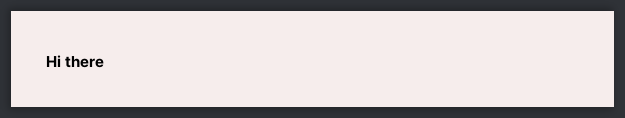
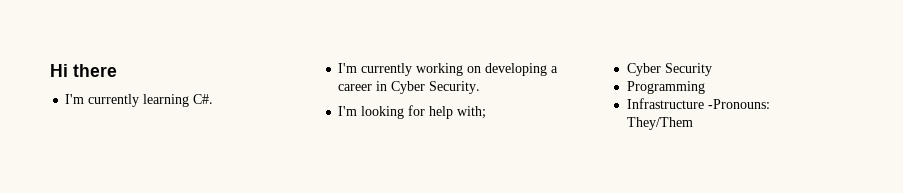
+ I'm currently learning C#.
+ I'm currently working on developing a career in Cyber Security.
+ I'm looking for help with;
+ Cyber Security
+ Programming
+ Infrastructure -Pronouns: They/Them

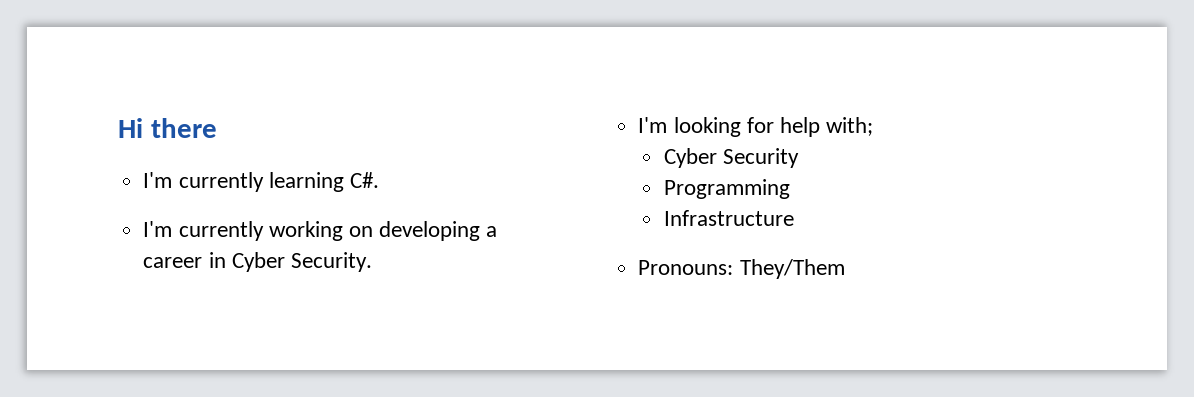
- Infrastructure -Pronouns: They/Them
+ Infrastructure
+ Pronouns: They/Them

